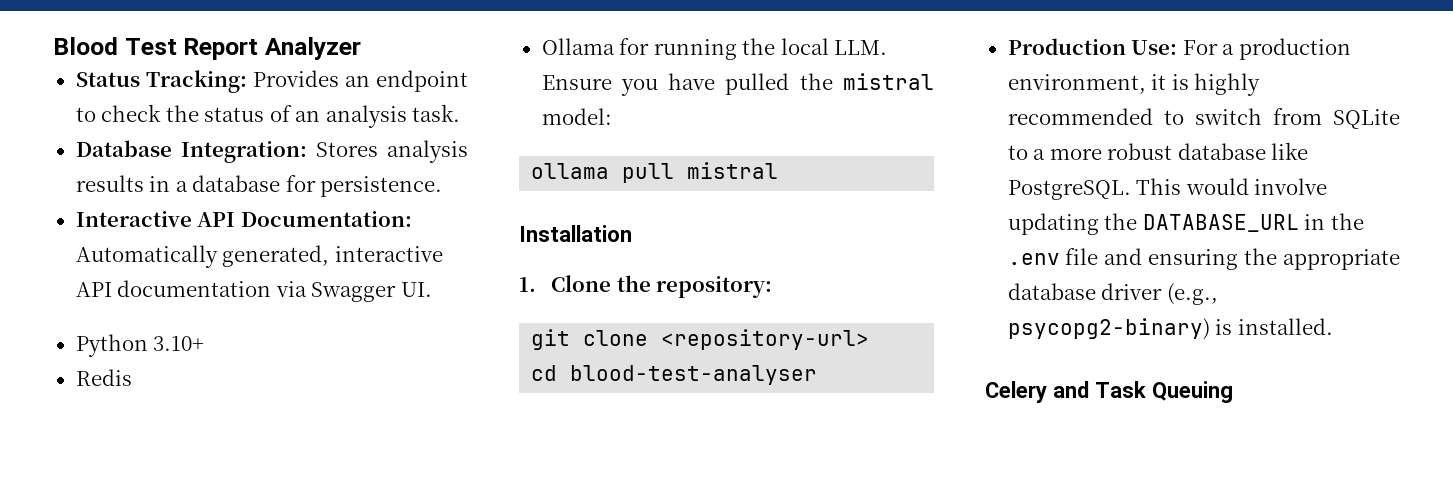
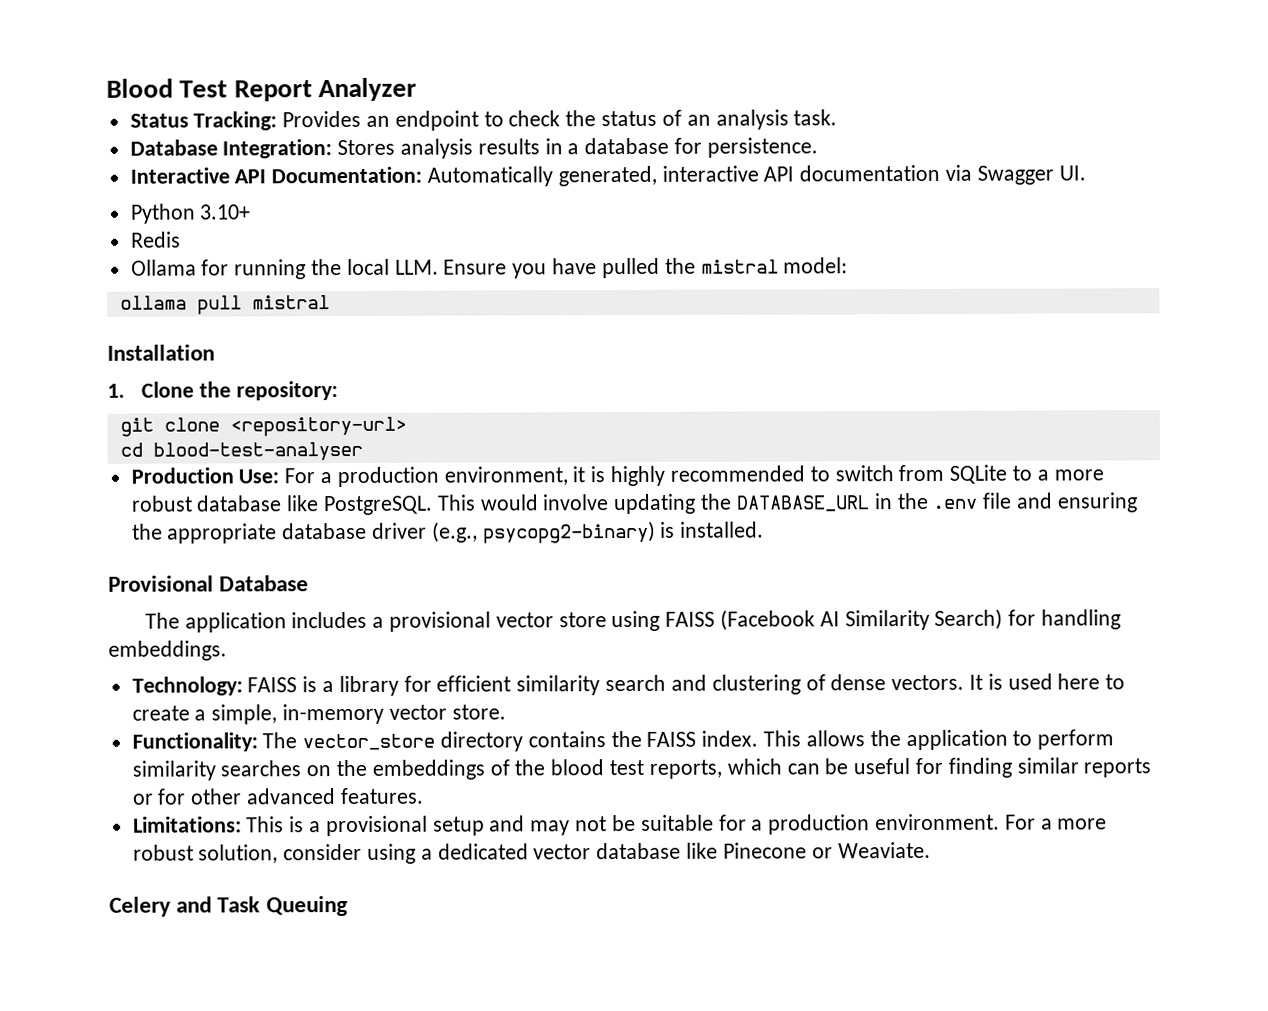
+ Provisional Database
+ The application includes a provisional vector store using FAISS (Facebook AI Similarity Search) for handling embeddings.
+ Technology: FAISS is a library for efficient similarity search and clustering of dense vectors. It is used here to create a simple, in-memory vector store.
+ Functionality: The vector_store directory contains the FAISS index. This allows the application to perform similarity searches on the embeddings of the blood test reports, which can be useful for finding similar reports or for other advanced features.
+ Limitations: This is a provisional setup and may not be suitable for a production environment. For a more robust solution, consider using a dedicated vector database like Pinecone or Weaviate.

